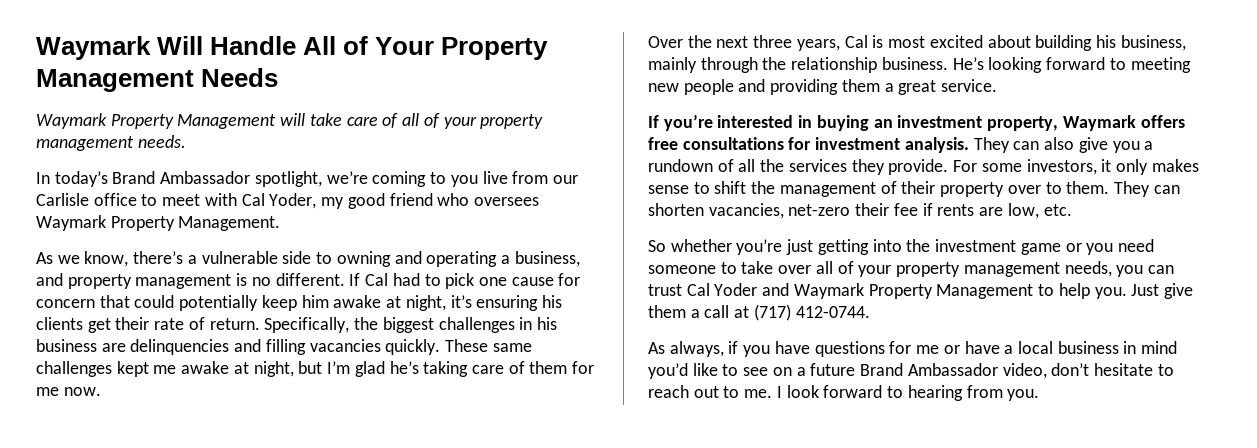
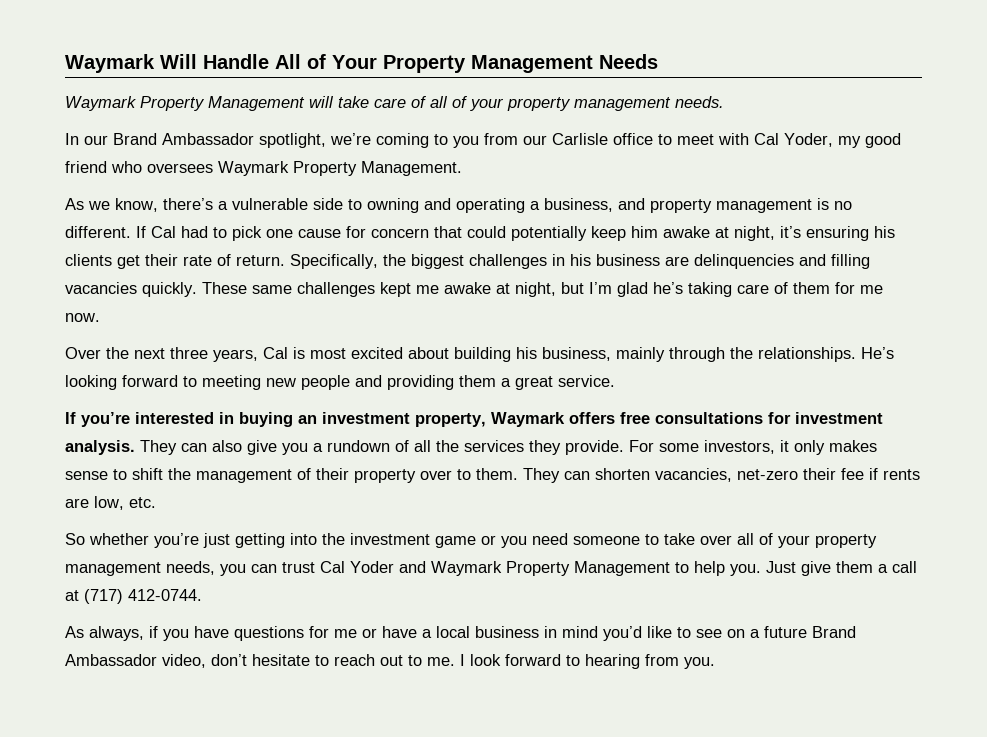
- In today’s Brand Ambassador spotlight, we’re coming to you live from our Carlisle office to meet with Cal Yoder, my good friend who oversees Waymark Property Management.
+ In our Brand Ambassador spotlight, we’re coming to you from our Carlisle office to meet with Cal Yoder, my good friend who oversees Waymark Property Management.
- Over the next three years, Cal is most excited about building his business, mainly through the relationship business.
+ Over the next three years, Cal is most excited about building his business, mainly through the relationships.

